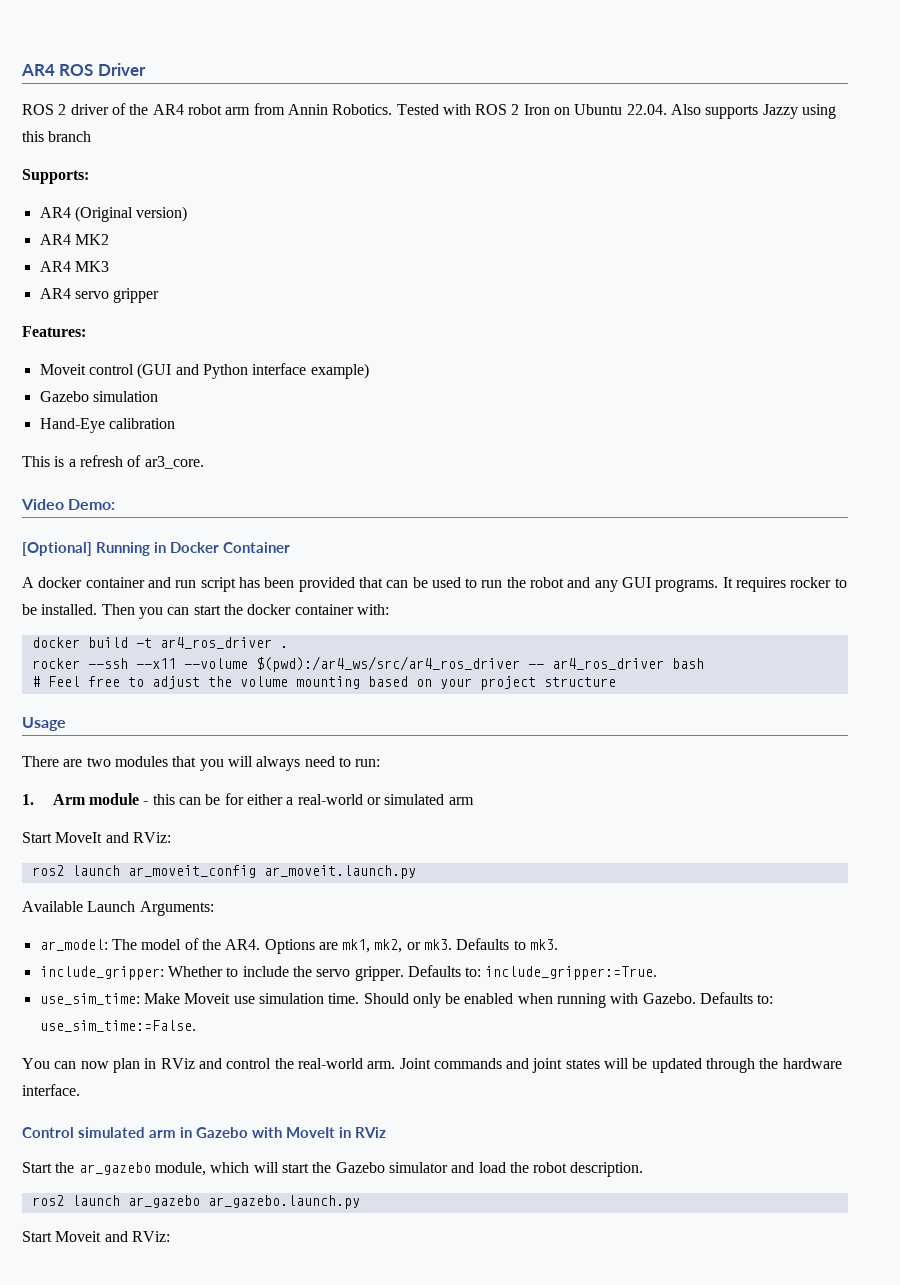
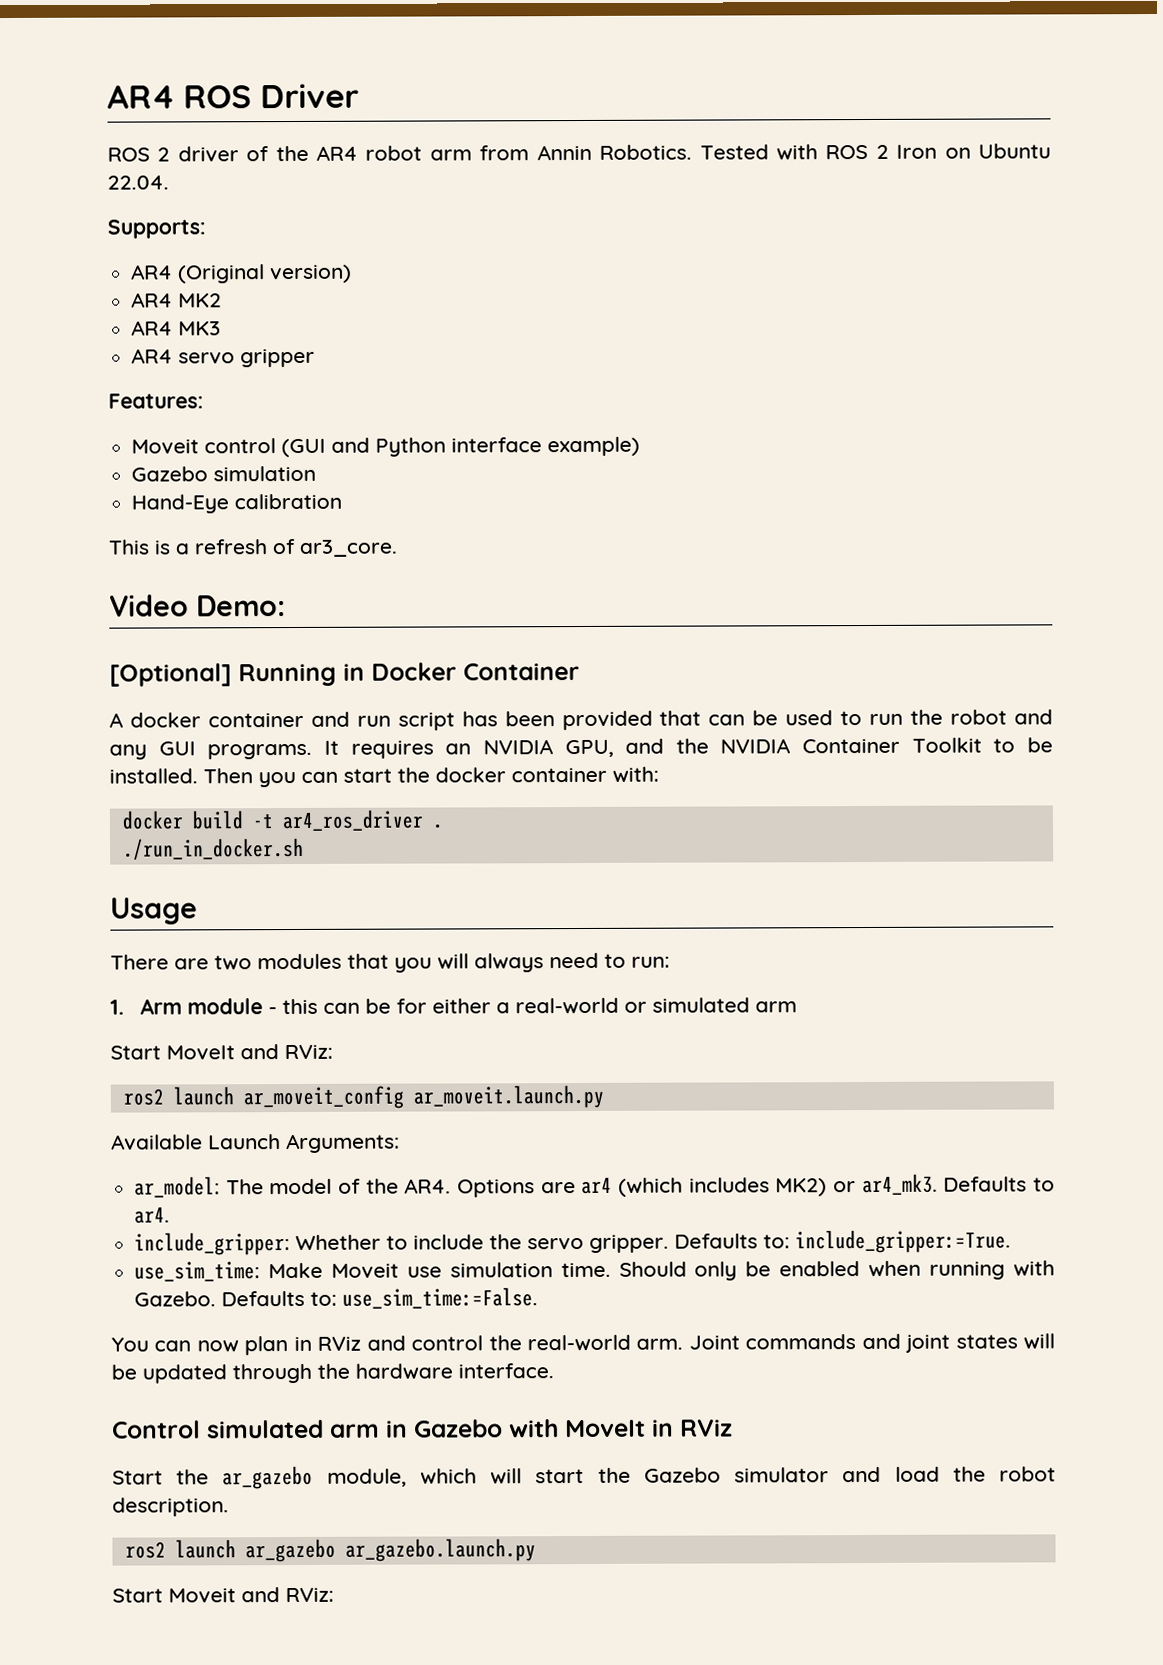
- Tested with ROS 2 Iron on Ubuntu 22.04. Also supports Jazzy using this branch
+ Tested with ROS 2 Iron on Ubuntu 22.04.
- It requires rocker to be installed.
+ It requires an NVIDIA GPU, and the NVIDIA Container Toolkit to be installed.
- rocker --ssh --x11 --volume $(pwd):/ar4_ws/src/ar4_ros_driver -- ar4_ros_driver bash
- # Feel free to adjust the volume mounting based on your project structure
+ ./run_in_docker.sh
- ar_model: The model of the AR4. Options are mk1, mk2, or mk3.
+ ar_model: The model of the AR4. Options are ar4 (which includes MK2) or ar4_mk3.
- Defaults to mk3.
+ Defaults to ar4.

